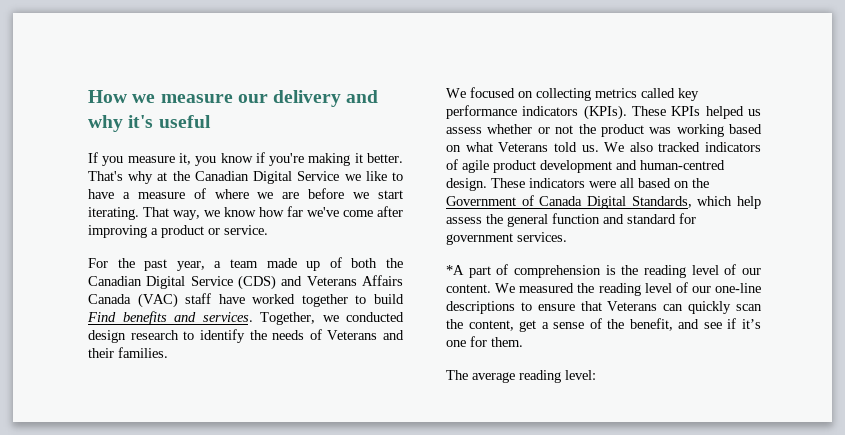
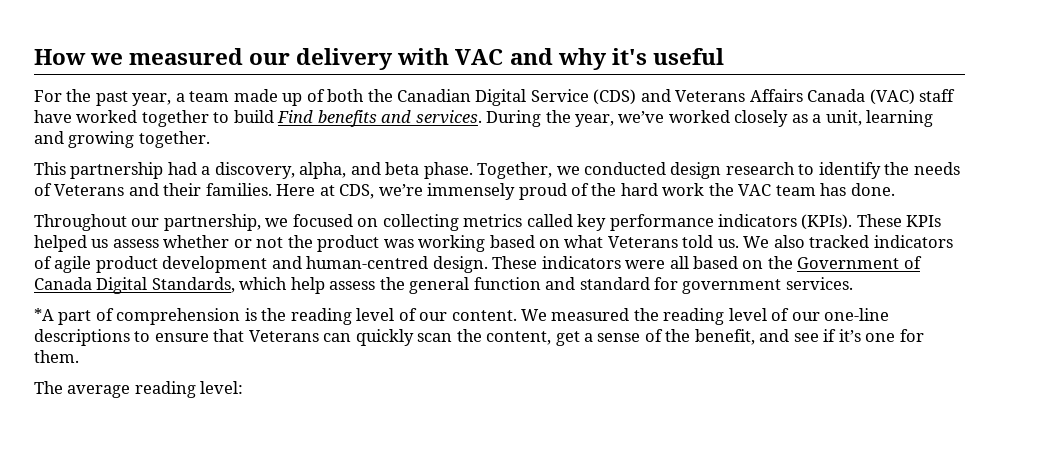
- How we measure our delivery and why it's useful
+ How we measured our delivery with VAC and why it's useful
- If you measure it, you know if you're making it better. That's why at the Canadian Digital Service we like to have a measure of where we are before we start iterating. That way, we know how far we've come after improving a product or service.
+ During the year, we’ve worked closely as a unit, learning and growing together.
+ This partnership had a discovery, alpha, and beta phase.
- Together, we conducted design research to identify the needs of Veterans and their families.
- We focused on collecting metrics called key performance indicators (KPIs).
+ Together, we conducted design research to identify the needs of Veterans and their families. Here at CDS, we’re immensely proud of the hard work the VAC team has done.
+ Throughout our partnership, we focused on collecting metrics called key performance indicators (KPIs).

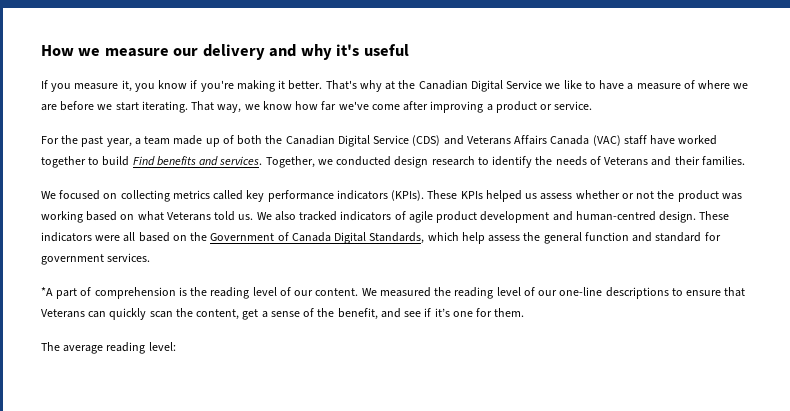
- How we measured our delivery with VAC and why it's useful
+ How we measure our delivery and why it's useful
+ If you measure it, you know if you're making it better. That's why at the Canadian Digital Service we like to have a measure of where we are before we start iterating. That way, we know how far we've come after improving a product or service.
- During the year, we’ve worked closely as a unit, learning and growing together.
- This partnership had a discovery, alpha, and beta phase.
- Together, we conducted design research to identify the needs of Veterans and their families. Here at CDS, we’re immensely proud of the hard work the VAC team has done.
- Throughout our partnership, we focused on collecting metrics called key performance indicators (KPIs).
+ Together, we conducted design research to identify the needs of Veterans and their families.
+ We focused on collecting metrics called key performance indicators (KPIs).

